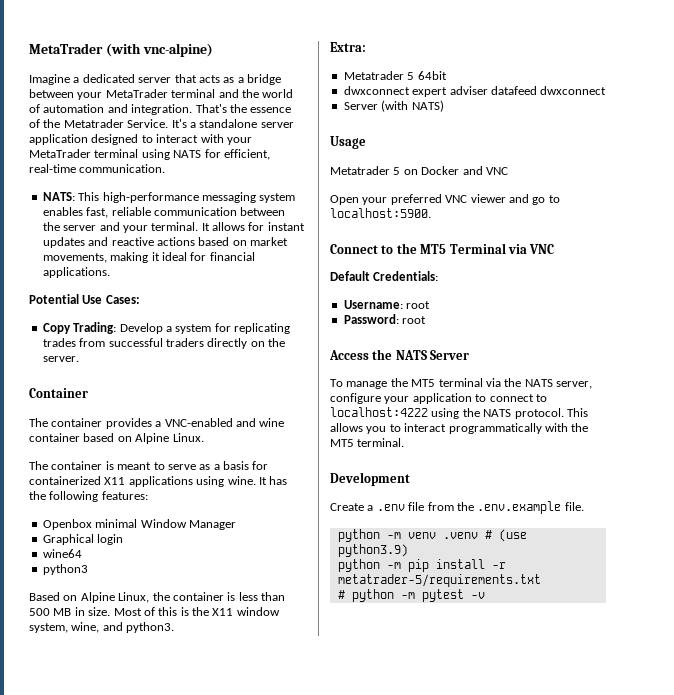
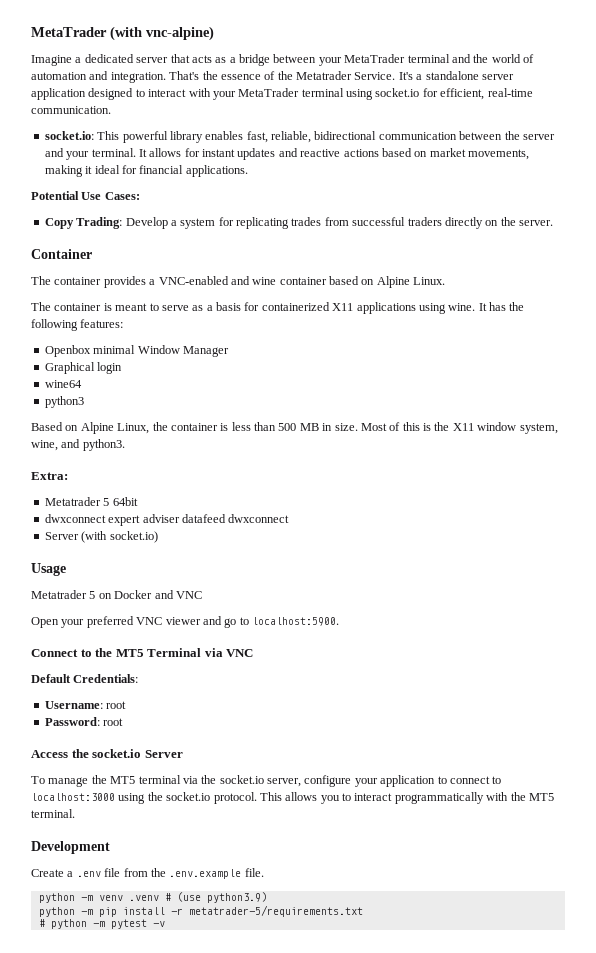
- It's a standalone server application designed to interact with your MetaTrader terminal using NATS for efficient, real-time communication.
+ It's a standalone server application designed to interact with your MetaTrader terminal using socket.io for efficient, real-time communication.
- NATS: This high-performance messaging system enables fast, reliable communication between the server and your terminal.
+ socket.io: This powerful library enables fast, reliable, bidirectional communication between the server and your terminal.
- Server (with NATS)
+ Server (with socket.io)
- Access the NATS Server
+ Access the socket.io Server
- To manage the MT5 terminal via the NATS server, configure your application to connect to localhost:4222 using the NATS protocol.
+ To manage the MT5 terminal via the socket.io server, configure your application to connect to localhost:3000 using the socket.io protocol.

